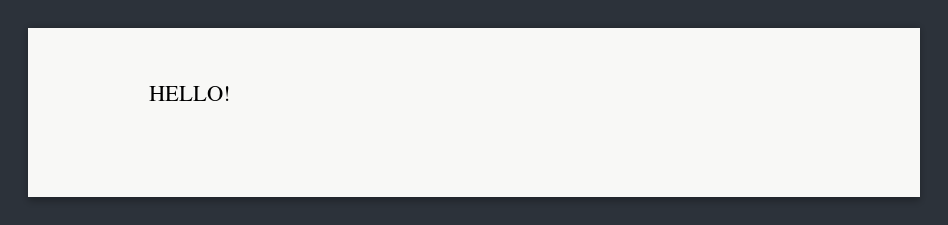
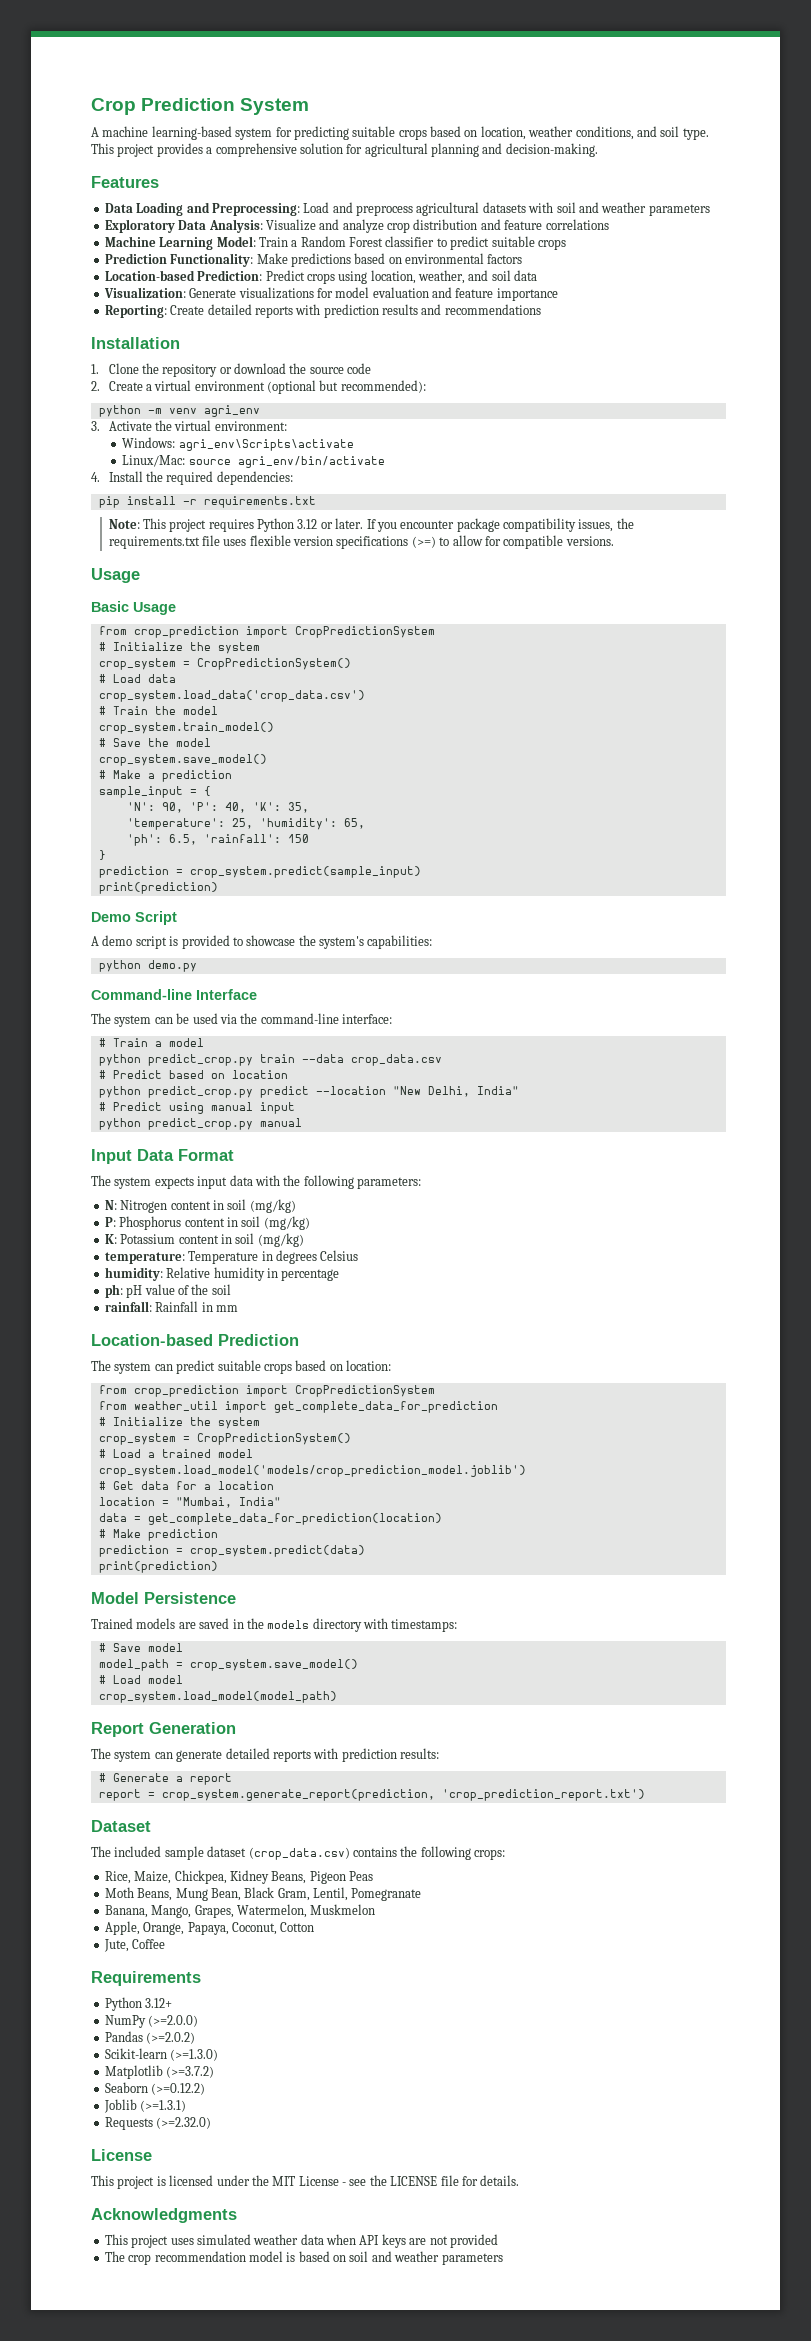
- HELLO!
+ Crop Prediction System
+ A machine learning-based system for predicting suitable crops based on location, weather conditions, and soil type. This project provides a comprehensive solution for agricultural planning and decision-making.
+ Features
+ Data Loading and Preprocessing: Load and preprocess agricultural datasets with soil and weather parameters
+ Exploratory Data Analysis: Visualize and analyze crop distribution and feature correlations
+ Machine Learning Model: Train a Random Forest classifier to predict suitable crops
+ Prediction Functionality: Make predictions based on environmental factors
+ Location-based Prediction: Predict crops using location, weather, and soil data
+ Visualization: Generate visualizations for model evaluation and feature importance
+ Reporting: Create detailed reports with prediction results and recommendations
+ Installation
+ 1. Clone the repository or download the source code
+ 2. Create a virtual environment (optional but recommended):
+ python -m venv agri_env
+ 3. Activate the virtual environment:
+ Windows: agri_env\Scripts\activate
+ Linux/Mac: source agri_env/bin/activate
+ 4. Install the required dependencies:
+ pip install -r requirements.txt
+ Note: This project requires Python 3.12 or later. If you encounter package compatibility issues, the requirements.txt file uses flexible version specifications (>=) to allow for compatible versions.
+ Usage
+ Basic Usage
+ from crop_prediction import CropPredictionSystem
+ # Initialize the system
+ crop_system = CropPredictionSystem()
+ # Load data
+ crop_system.load_data('crop_data.csv')
+ # Train the model
+ crop_system.train_model()
+ # Save the model
+ crop_system.save_model()
+ # Make a prediction
+ sample_input = {
+ 'N': 90, 'P': 40, 'K': 35,
+ 'temperature': 25, 'humidity': 65,
+ 'ph': 6.5, 'rainfall': 150
+ }
+ prediction = crop_system.predict(sample_input)
+ print(prediction)
+ Demo Script
+ A demo script is provided to showcase the system's capabilities:
+ python demo.py
+ Command-line Interface
+ The system can be used via the command-line interface:
+ # Train a model
+ python predict_crop.py train --data crop_data.csv
+ # Predict based on location
+ python predict_crop.py predict --location "New Delhi, India"
+ # Predict using manual input
+ python predict_crop.py manual
+ Input Data Format
+ The system expects input data with the following parameters:
+ N: Nitrogen content in soil (mg/kg)
+ P: Phosphorus content in soil (mg/kg)
+ K: Potassium content in soil (mg/kg)
+ temperature: Temperature in degrees Celsius
+ humidity: Relative humidity in percentage
+ ph: pH value of the soil
+ rainfall: Rainfall in mm
+ Location-based Prediction
+ The system can predict suitable crops based on location:
+ from crop_prediction import CropPredictionSystem
+ from weather_util import get_complete_data_for_prediction
+ # Initialize the system
+ crop_system = CropPredictionSystem()
+ # Load a trained model
+ crop_system.load_model('models/crop_prediction_model.joblib')
+ # Get data for a location
+ location = "Mumbai, India"
+ data = get_complete_data_for_prediction(location)
+ # Make prediction
+ prediction = crop_system.predict(data)
+ print(prediction)
+ Model Persistence
+ Trained models are saved in the models directory with timestamps:
+ # Save model
+ model_path = crop_system.save_model()
+ # Load model
+ crop_system.load_model(model_path)
+ Report Generation
+ The system can generate detailed reports with prediction results:
+ # Generate a report
+ report = crop_system.generate_report(prediction, 'crop_prediction_report.txt')
+ Dataset
+ The included sample dataset (crop_data.csv) contains the following crops:
+ Rice, Maize, Chickpea, Kidney Beans, Pigeon Peas
+ Moth Beans, Mung Bean, Black Gram, Lentil, Pomegranate
+ Banana, Mango, Grapes, Watermelon, Muskmelon
+ Apple, Orange, Papaya, Coconut, Cotton
+ Jute, Coffee
+ Requirements
+ Python 3.12+
+ NumPy (>=2.0.0)
+ Pandas (>=2.0.2)
+ Scikit-learn (>=1.3.0)
+ Matplotlib (>=3.7.2)
+ Seaborn (>=0.12.2)
+ Joblib (>=1.3.1)
+ Requests (>=2.32.0)
+ License
+ This project is licensed under the MIT License - see the LICENSE file for details.
+ Acknowledgments
+ This project uses simulated weather data when API keys are not provided
+ The crop recommendation model is based on soil and weather parameters

